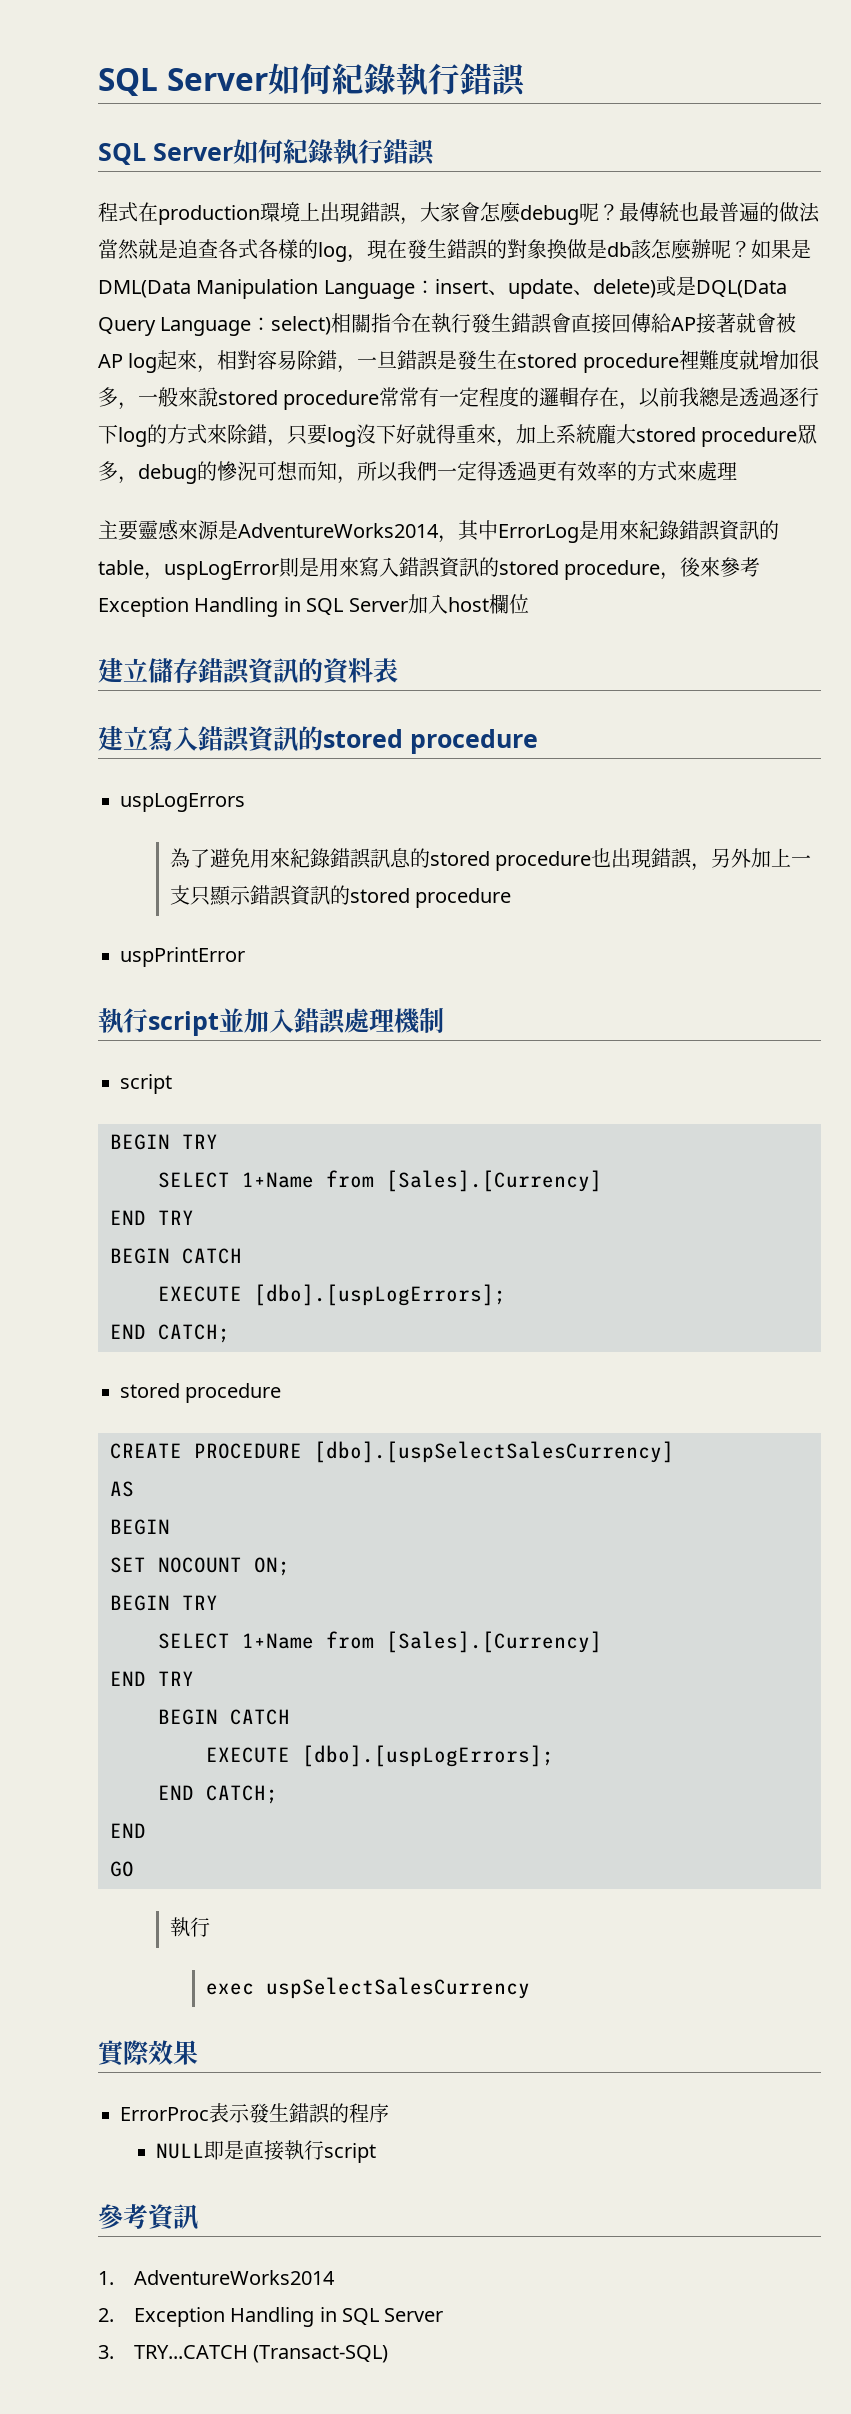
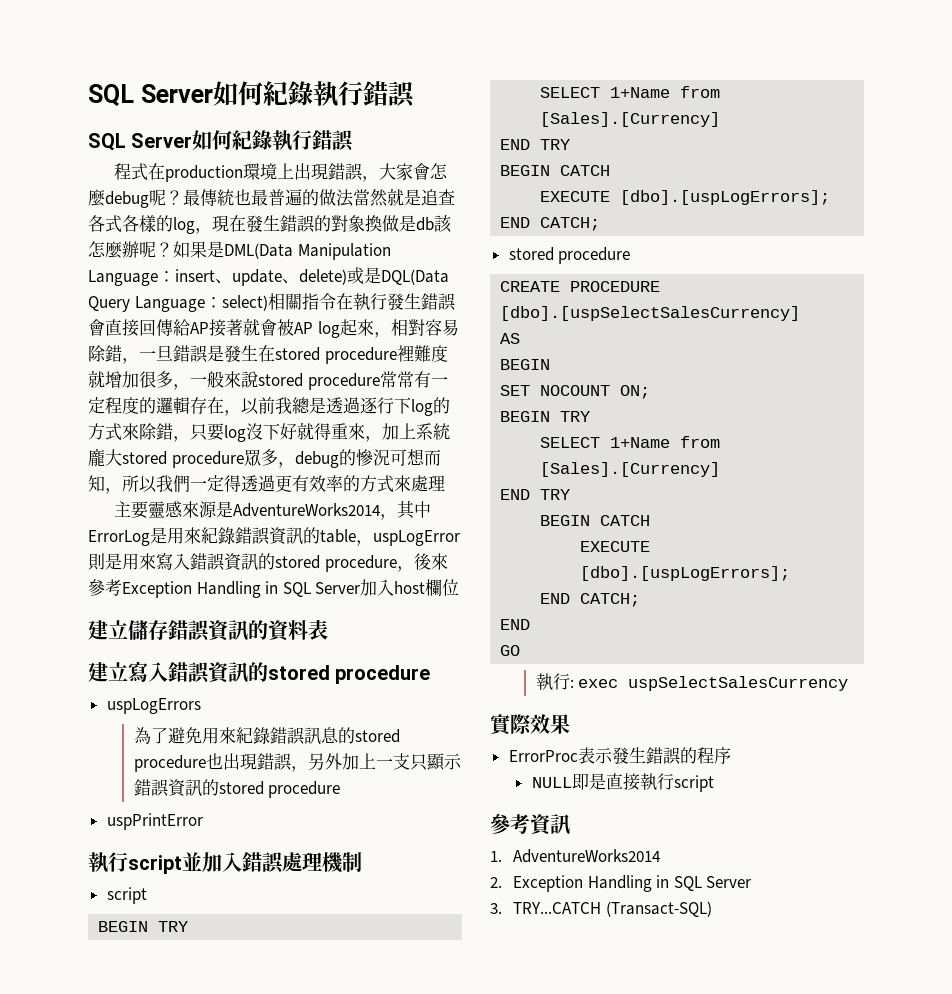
  GO
- 執行
- exec uspSelectSalesCurrency
+ 執行: exec uspSelectSalesCurrency

